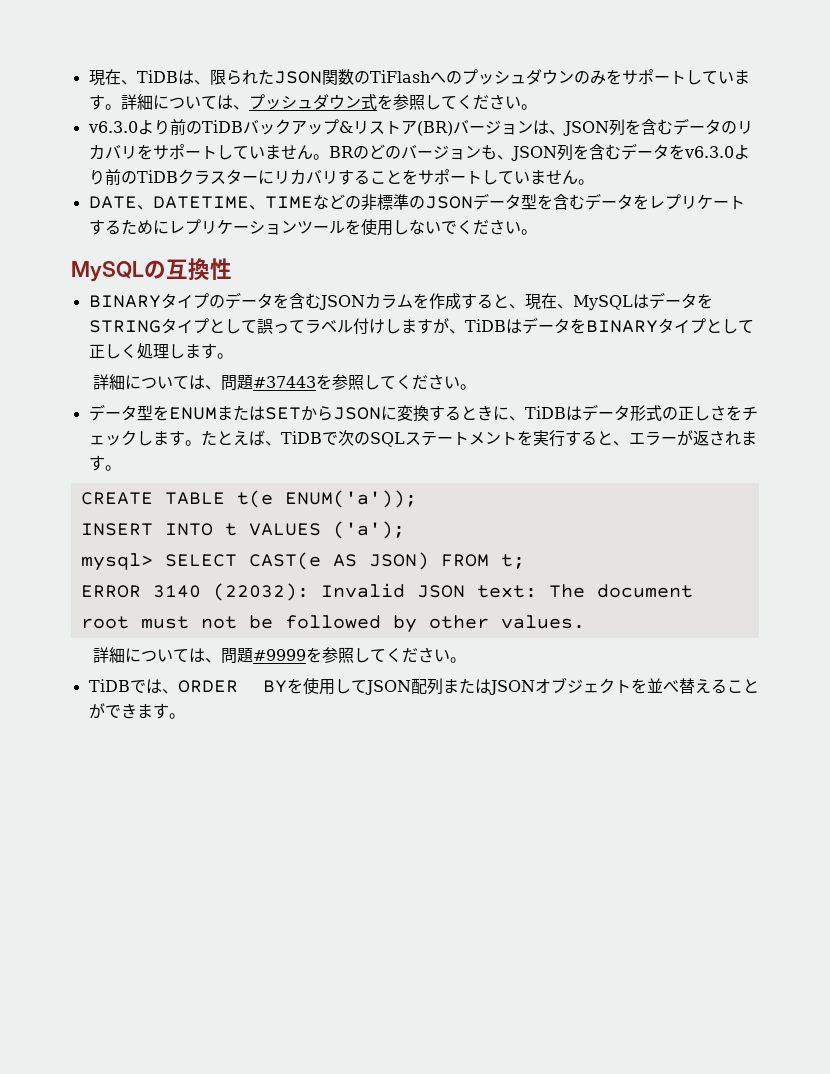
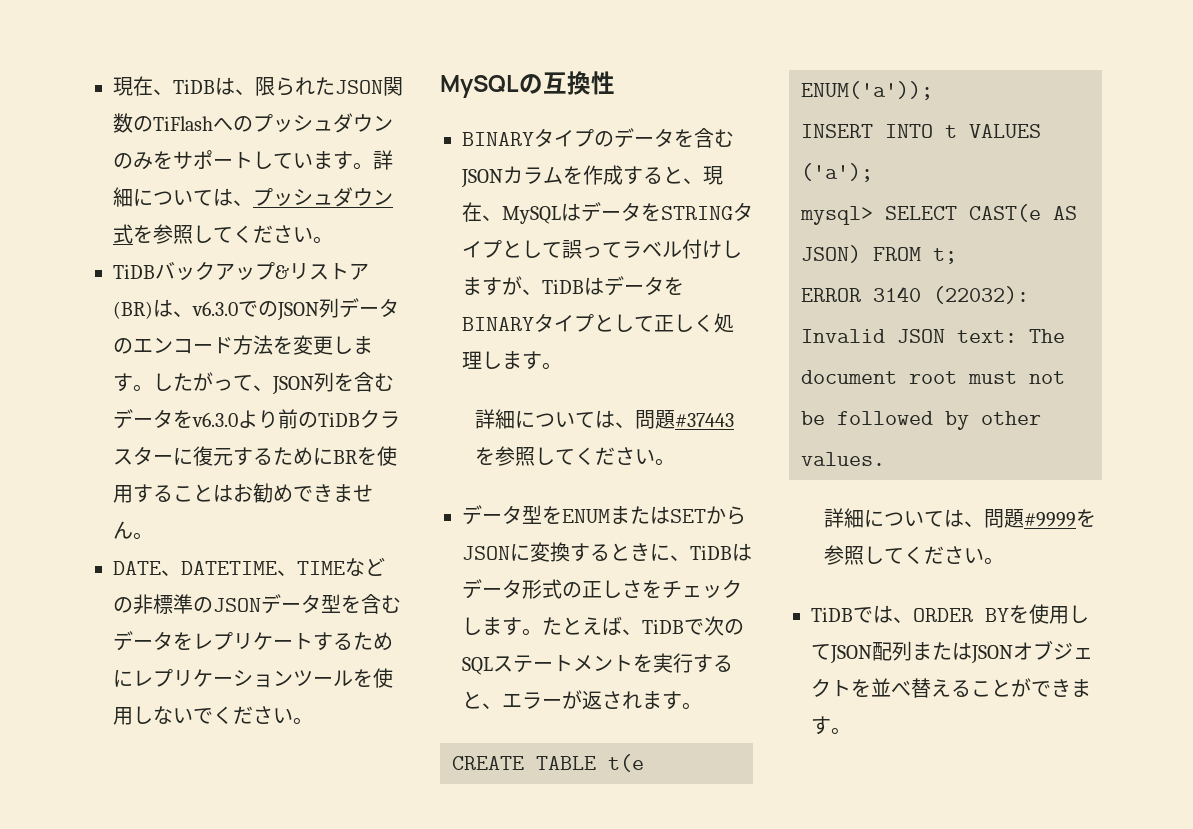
- v6.3.0より前のTiDBバックアップ&リストア(BR)バージョンは、JSON列を含むデータのリカバリをサポートしていません。BRのどのバージョンも、JSON列を含むデータをv6.3.0より前のTiDBクラスターにリカバリすることをサポートしていません。
+ TiDBバックアップ&リストア(BR)は、v6.3.0でのJSON列データのエンコード方法を変更します。したがって、JSON列を含むデータをv6.3.0より前のTiDBクラスターに復元するためにBRを使用することはお勧めできません。

